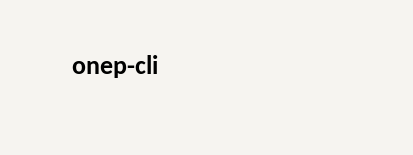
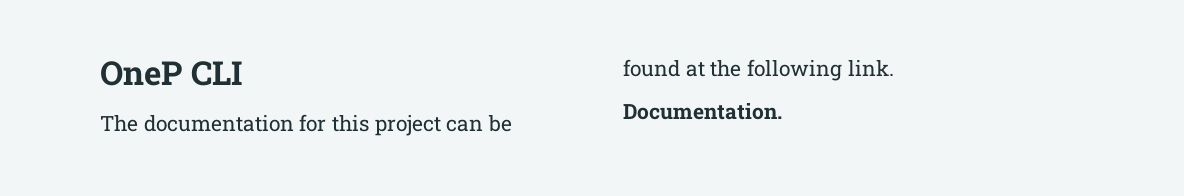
- onep-cli
+ OneP CLI
+ The documentation for this project can be found at the following link.
+ Documentation.

